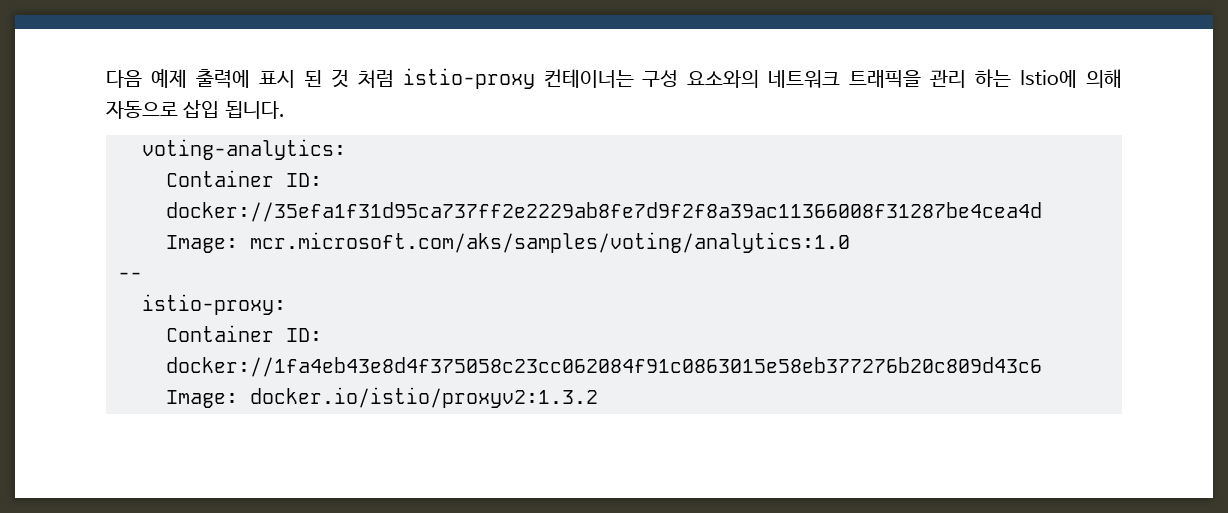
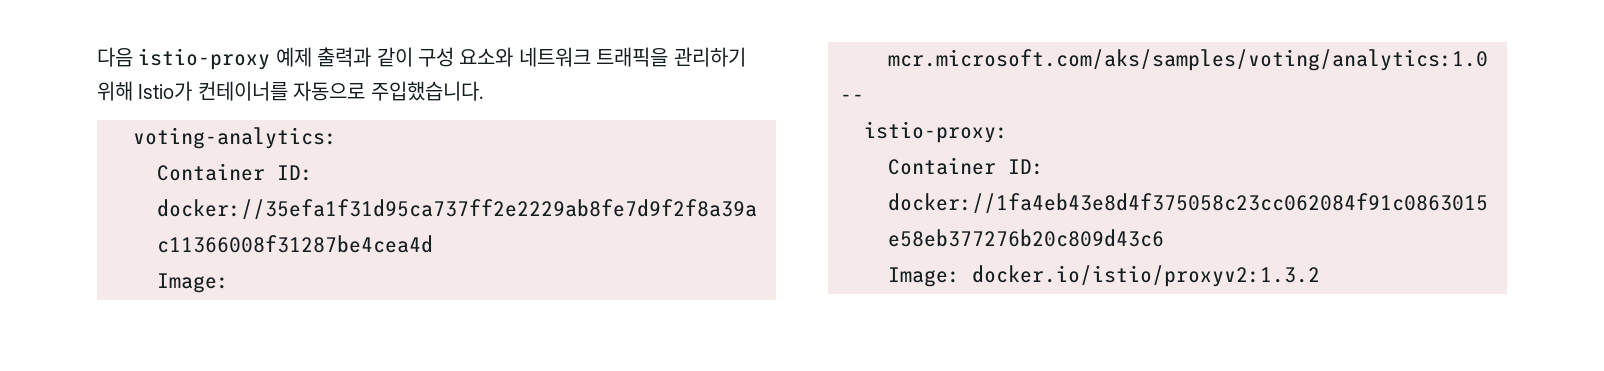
- 다음 예제 출력에 표시 된 것 처럼 istio-proxy 컨테이너는 구성 요소와의 네트워크 트래픽을 관리 하는 Istio에 의해 자동으로 삽입 됩니다.
+ 다음 istio-proxy 예제 출력과 같이 구성 요소와 네트워크 트래픽을 관리하기 위해 Istio가 컨테이너를 자동으로 주입했습니다.

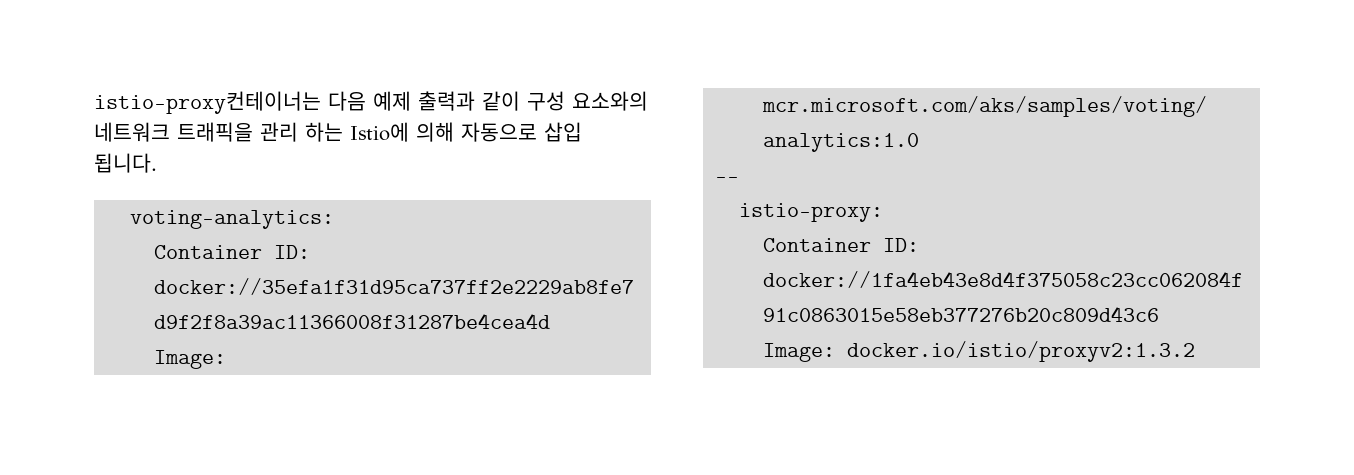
- 다음 istio-proxy 예제 출력과 같이 구성 요소와 네트워크 트래픽을 관리하기 위해 Istio가 컨테이너를 자동으로 주입했습니다.
+ istio-proxy컨테이너는 다음 예제 출력과 같이 구성 요소와의 네트워크 트래픽을 관리 하는 Istio에 의해 자동으로 삽입 됩니다.

